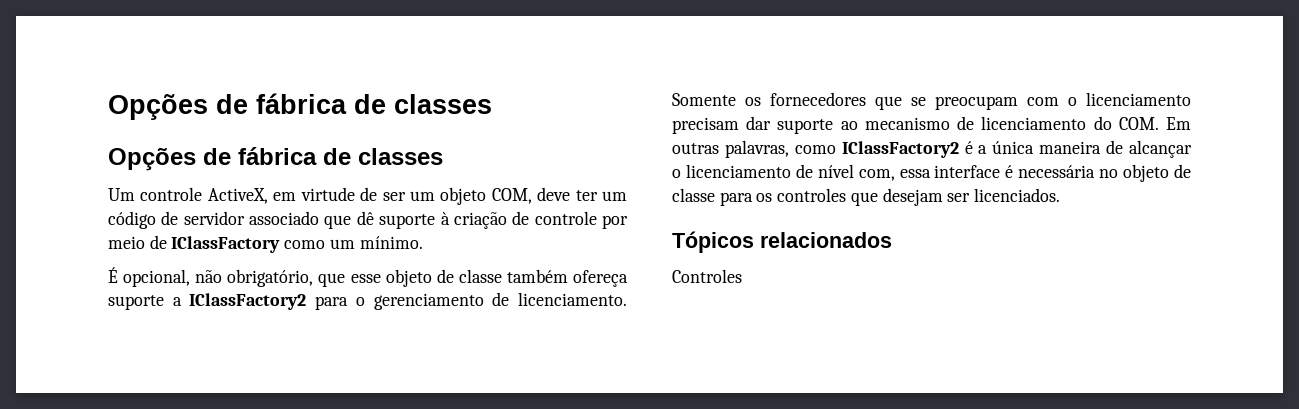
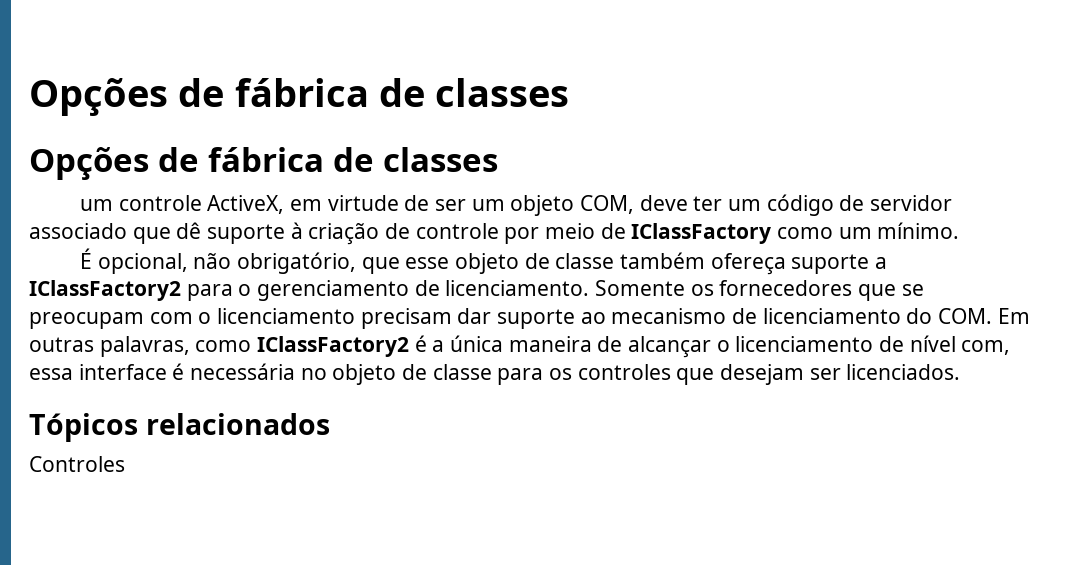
- Um controle ActiveX, em virtude de ser um objeto COM, deve ter um código de servidor associado que dê suporte à criação de controle por meio de IClassFactory como um mínimo.
+ um controle ActiveX, em virtude de ser um objeto COM, deve ter um código de servidor associado que dê suporte à criação de controle por meio de IClassFactory como um mínimo.

